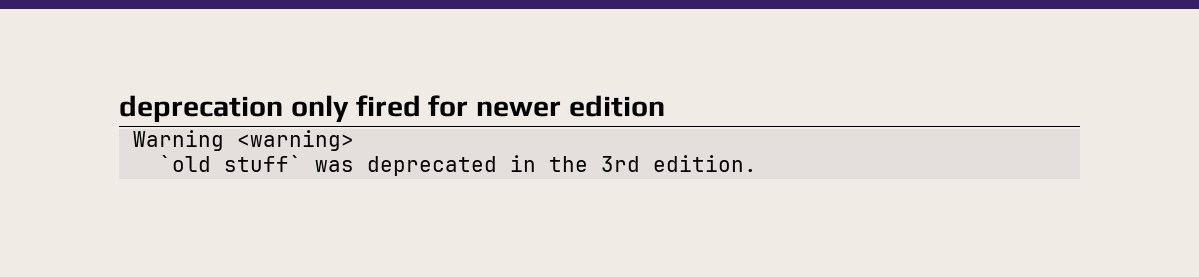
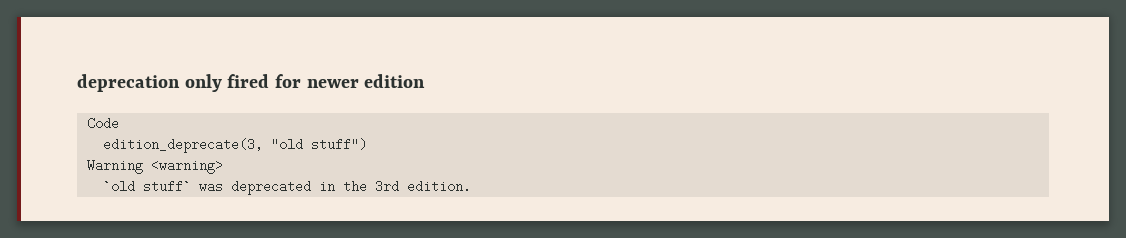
+ Code
+ edition_deprecate(3, "old stuff")

